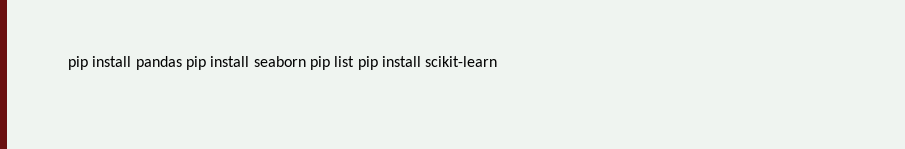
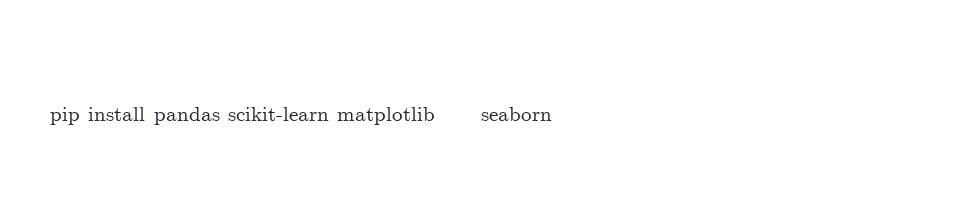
- pip install pandas pip install seaborn pip list pip install scikit-learn
+ pip install pandas scikit-learn matplotlib seaborn

